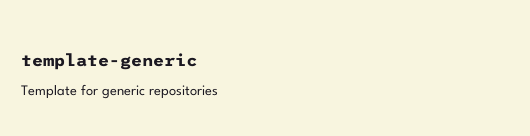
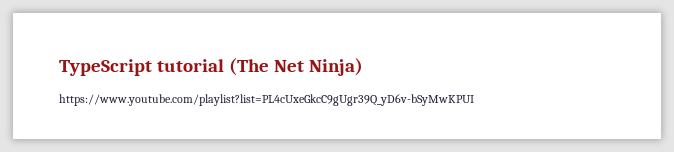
- template-generic
- Template for generic repositories
+ TypeScript tutorial (The Net Ninja)
+ https://www.youtube.com/playlist?list=PL4cUxeGkcC9gUgr39Q_yD6v-bSyMwKPUI

